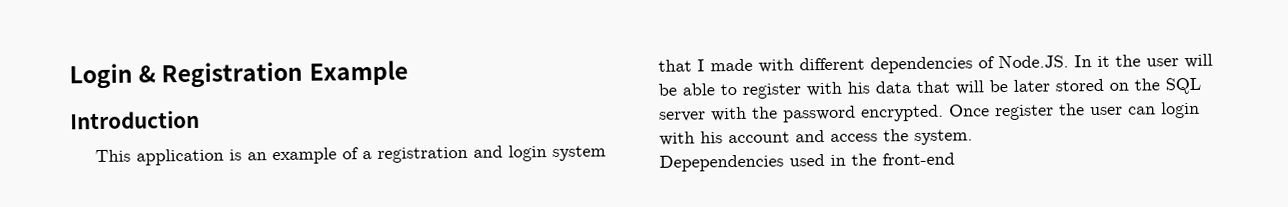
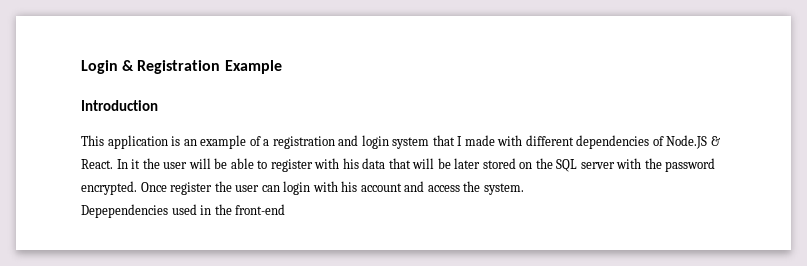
- This application is an example of a registration and login system that I made with different dependencies of Node.JS. In it the user will be able to register with his data that will be later stored on the SQL server with the password encrypted.
+ This application is an example of a registration and login system that I made with different dependencies of Node.JS & React. In it the user will be able to register with his data that will be later stored on the SQL server with the password encrypted.

